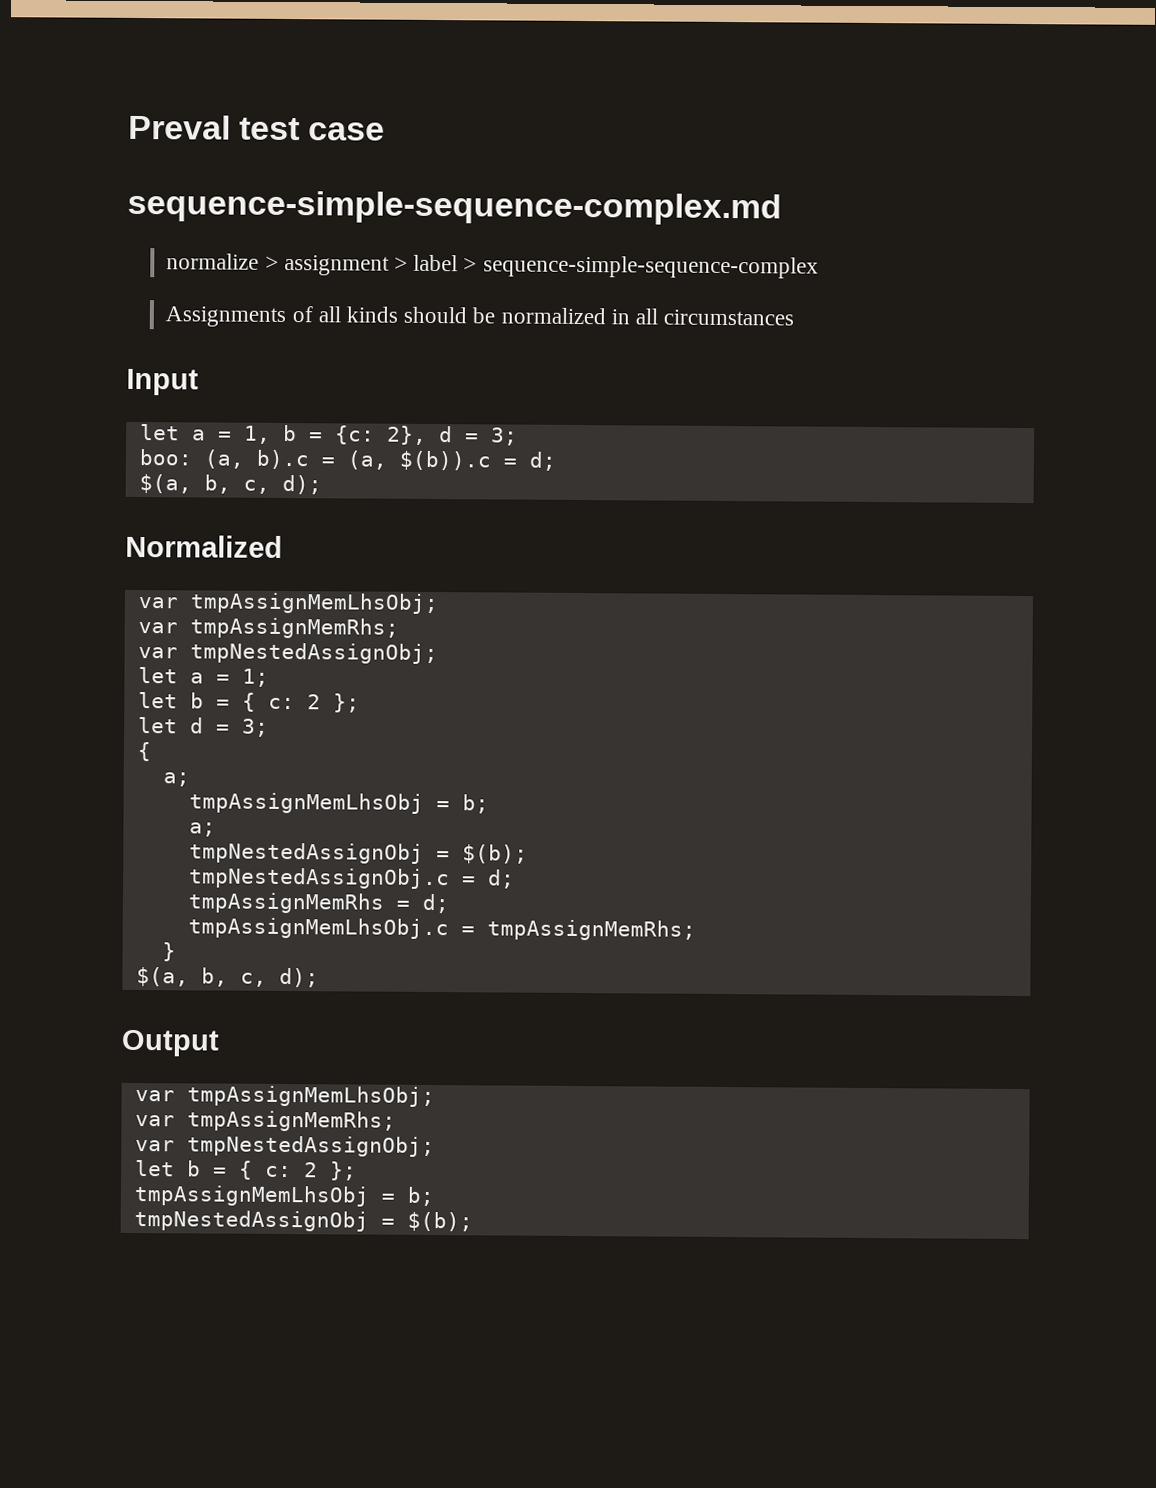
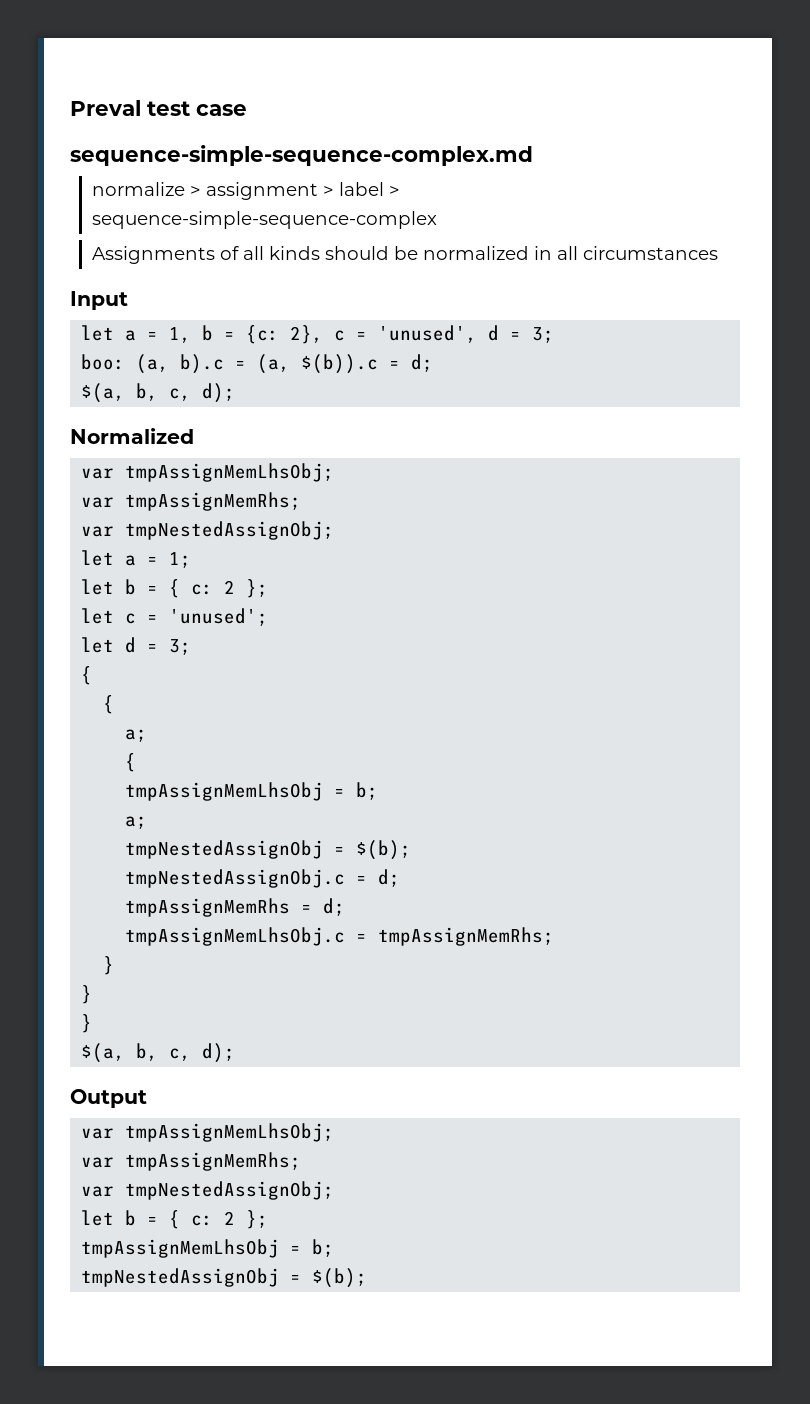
- let a = 1, b = {c: 2}, d = 3;
+ let a = 1, b = {c: 2}, c = 'unused', d = 3;
+ let c = 'unused';
  let d = 3;
  {
+ {
  a;
+ {
  tmpAssignMemLhsObj.c = tmpAssignMemRhs;
+ }
+ }

